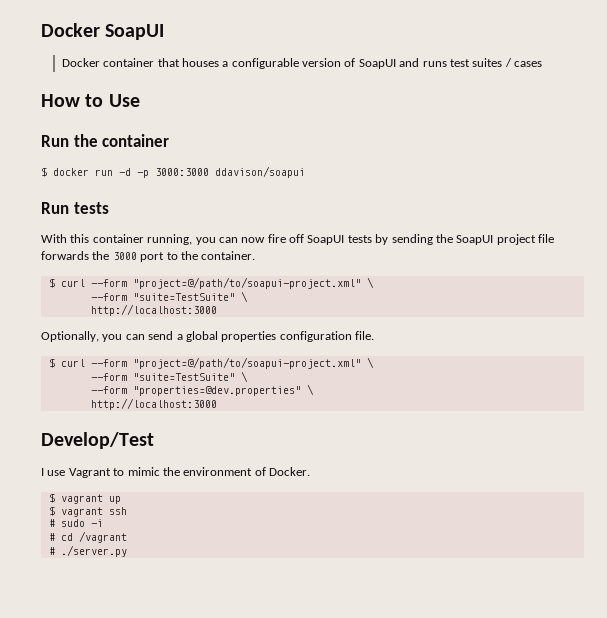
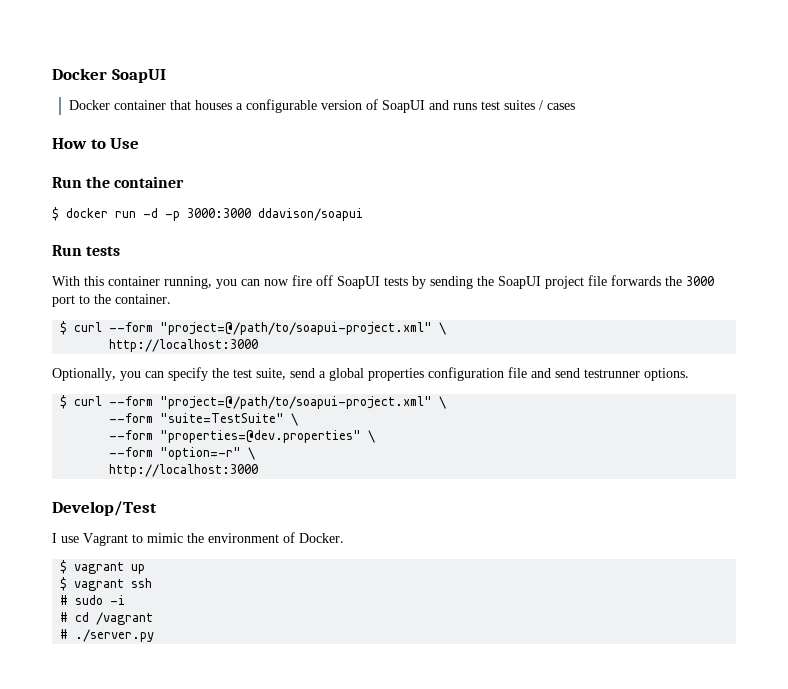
  With this container running, you can now fire off SoapUI tests by sending the SoapUI project file forwards the 3000 port to the container.
  $ curl --form "project=@/path/to/soapui-project.xml" \
- --form "suite=TestSuite" \
- Optionally, you can send a global properties configuration file.
+ Optionally, you can specify the test suite, send a global properties configuration file and send testrunner options.
+ --form "option=-r" \

